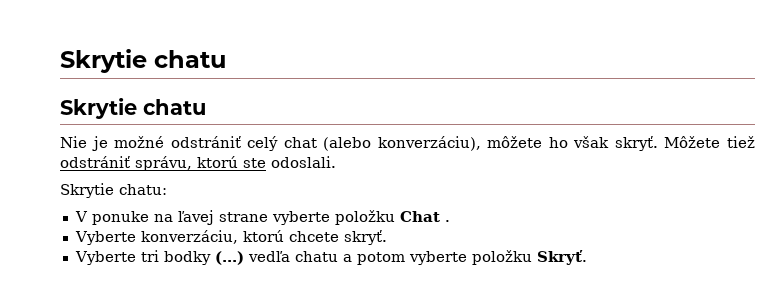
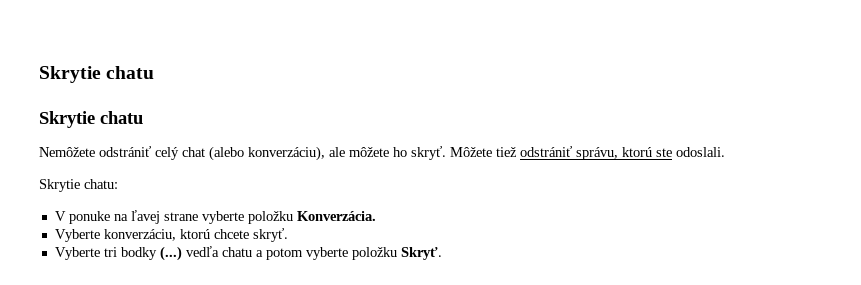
- Nie je možné odstrániť celý chat (alebo konverzáciu), môžete ho však skryť.
+ Nemôžete odstrániť celý chat (alebo konverzáciu), ale môžete ho skryť.
- V ponuke na ľavej strane vyberte položku Chat .
+ V ponuke na ľavej strane vyberte položku Konverzácia.

